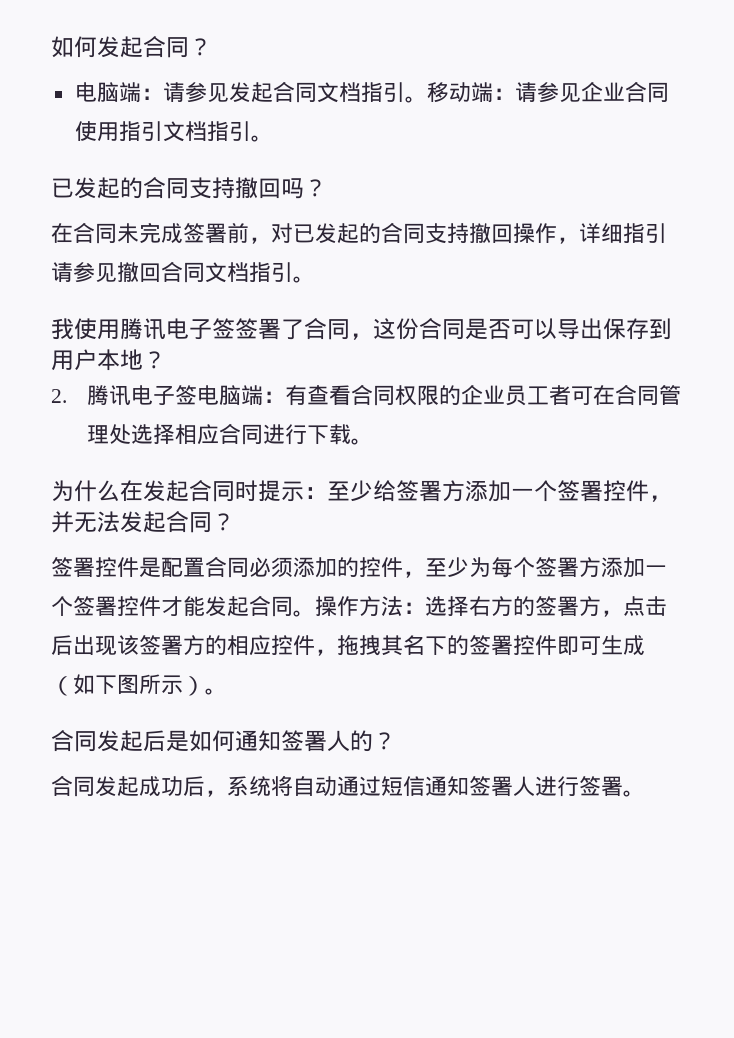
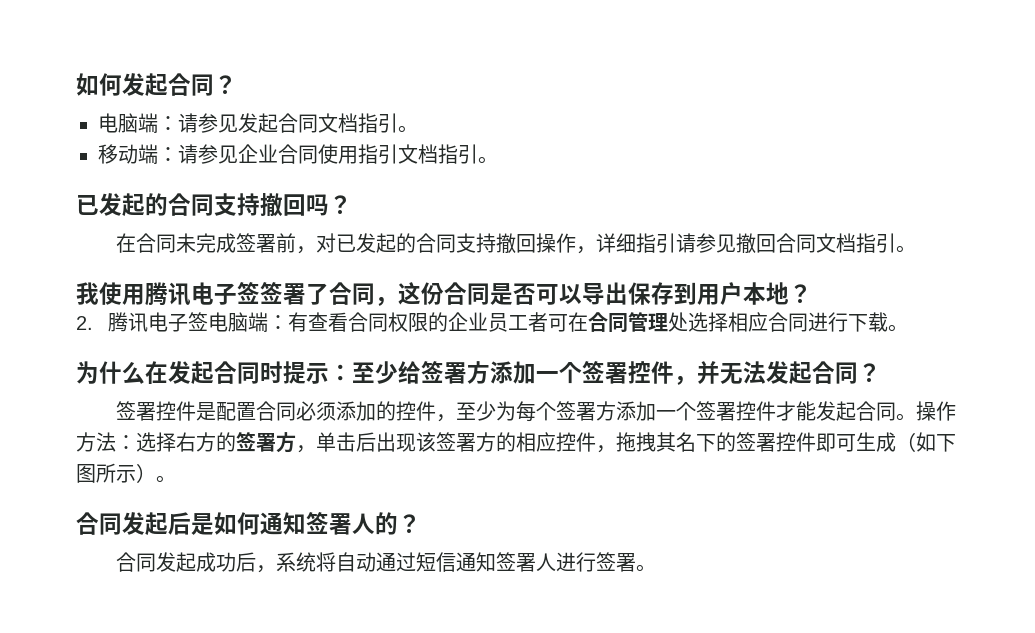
- 电脑端：请参见发起合同文档指引。移动端：请参见企业合同使用指引文档指引。
+ 电脑端：请参见发起合同文档指引。
+ 移动端：请参见企业合同使用指引文档指引。
- 操作方法：选择右方的签署方，点击后出现该签署方的相应控件，拖拽其名下的签署控件即可生成（如下图所示）。
+ 操作方法：选择右方的签署方，单击后出现该签署方的相应控件，拖拽其名下的签署控件即可生成（如下图所示）。

